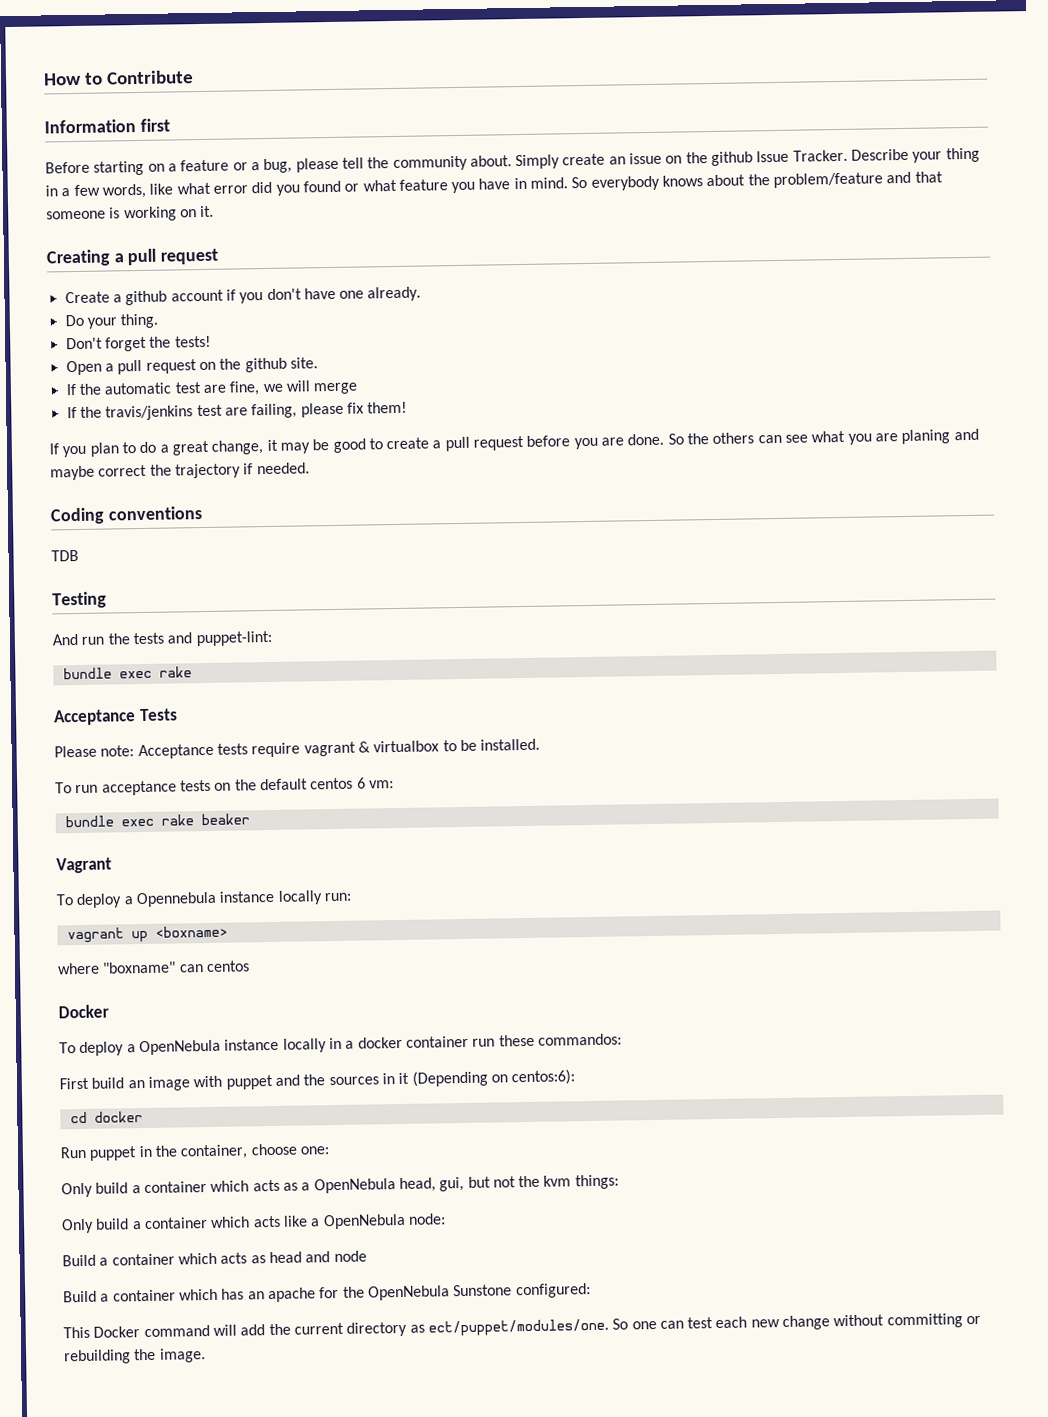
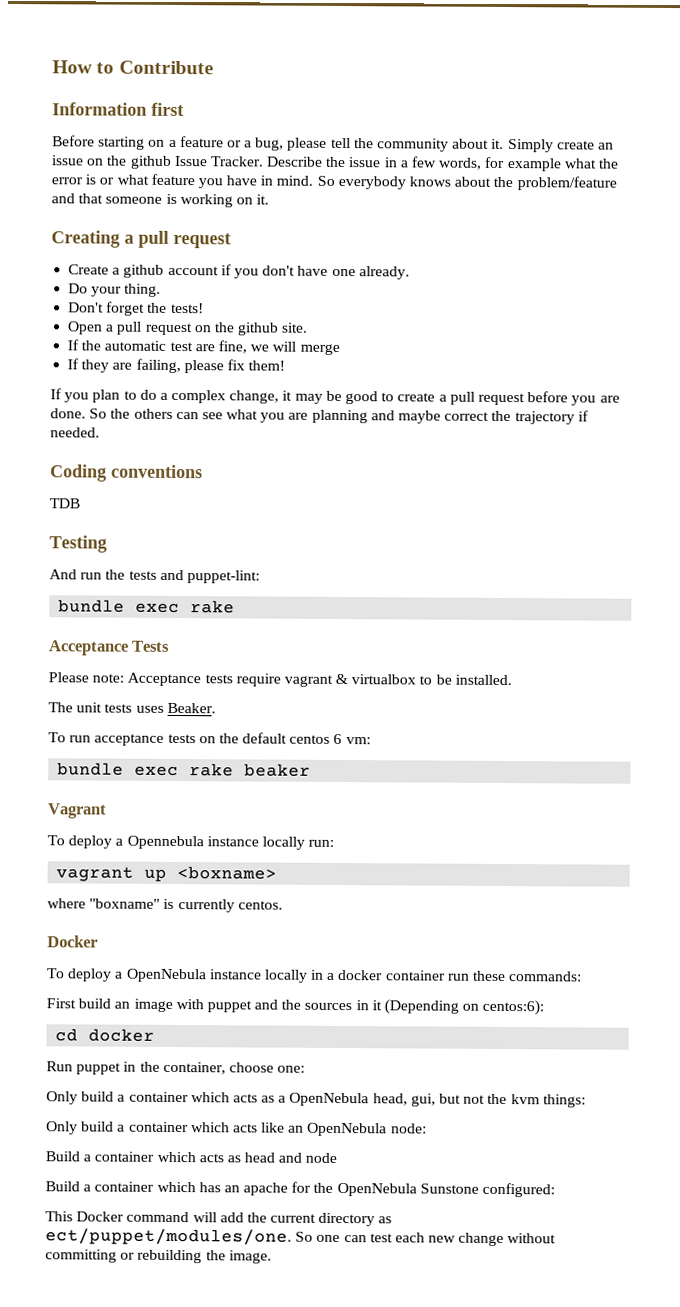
- Before starting on a feature or a bug, please tell the community about.
+ Before starting on a feature or a bug, please tell the community about it.
- Describe your thing in a few words, like what error did you found or what feature you have in mind.
+ Describe the issue in a few words, for example what the error is or what feature you have in mind.
- If the travis/jenkins test are failing, please fix them!
+ If they are failing, please fix them!
- If you plan to do a great change, it may be good to create a pull request before you are done.
+ If you plan to do a complex change, it may be good to create a pull request before you are done.
- So the others can see what you are planing and maybe correct the trajectory if needed.
+ So the others can see what you are planning and maybe correct the trajectory if needed.
+ The unit tests uses Beaker.
- where "boxname" can centos
+ where "boxname" is currently centos.
- To deploy a OpenNebula instance locally in a docker container run these commandos:
+ To deploy a OpenNebula instance locally in a docker container run these commands:
- Only build a container which acts like a OpenNebula node:
+ Only build a container which acts like an OpenNebula node:

